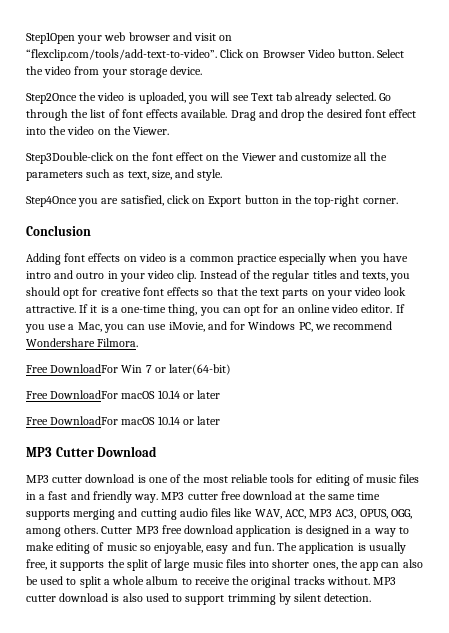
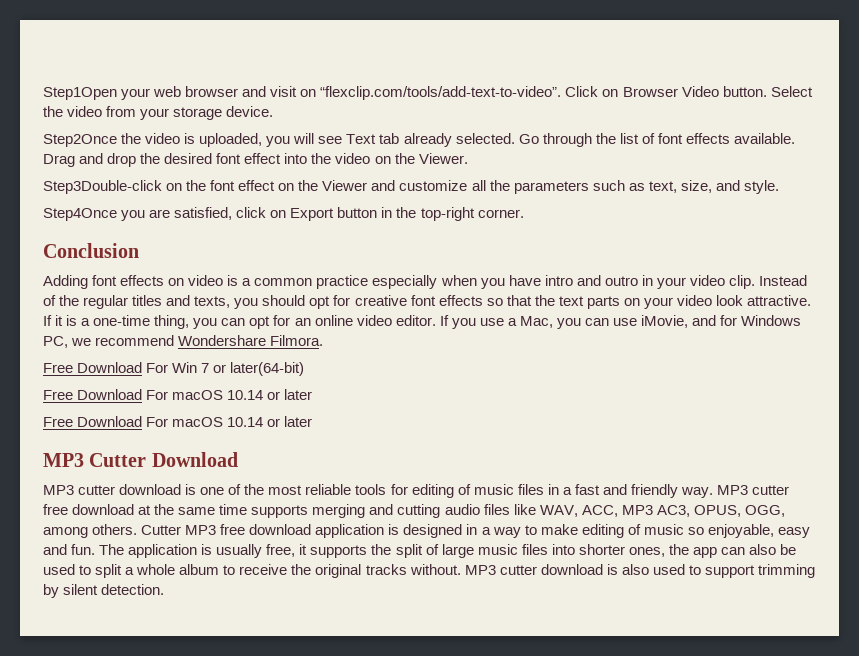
- Free DownloadFor Win 7 or later(64-bit)
- Free DownloadFor macOS 10.14 or later
- Free DownloadFor macOS 10.14 or later
+ Free Download For Win 7 or later(64-bit)
+ Free Download For macOS 10.14 or later
+ Free Download For macOS 10.14 or later

